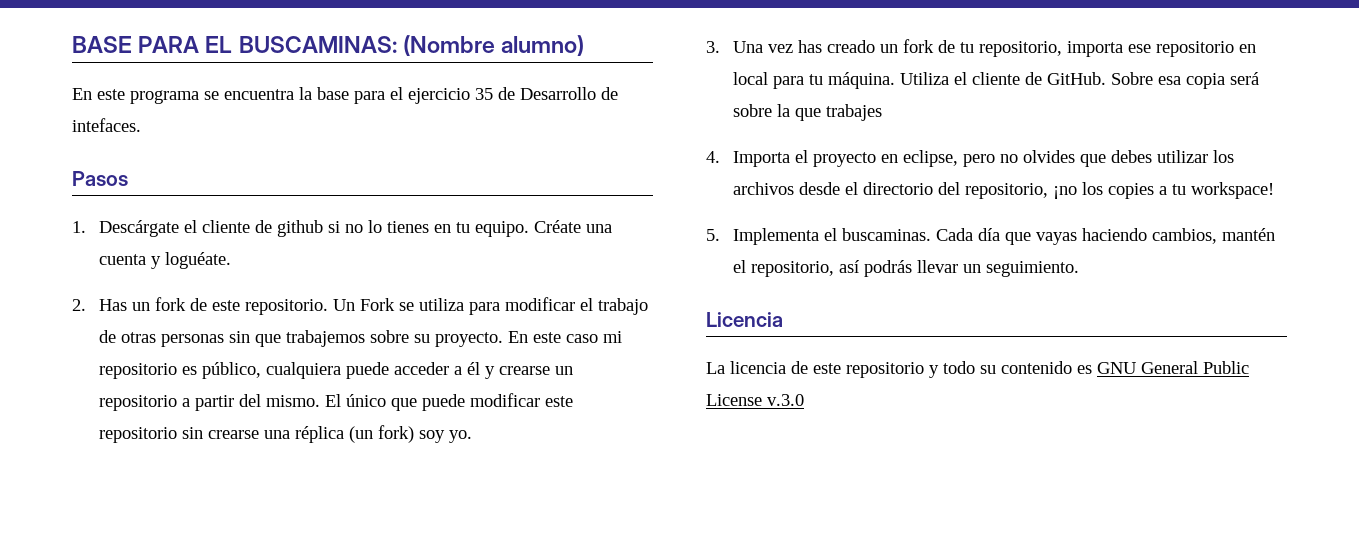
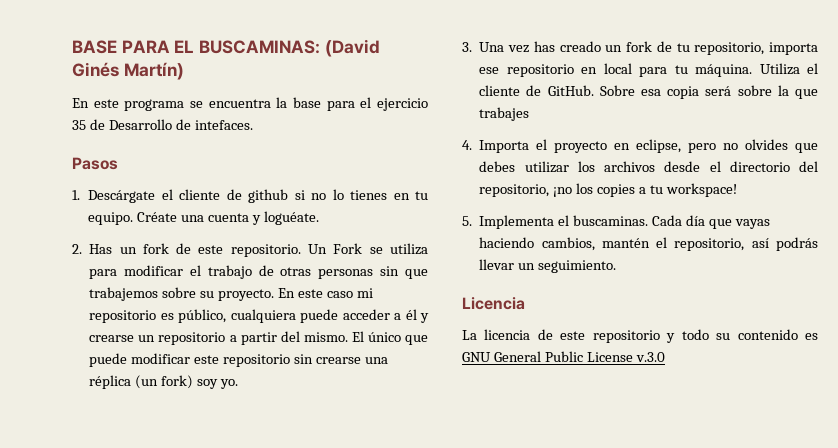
- BASE PARA EL BUSCAMINAS: (Nombre alumno)
+ BASE PARA EL BUSCAMINAS: (David Ginés Martín)

